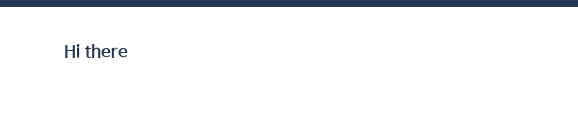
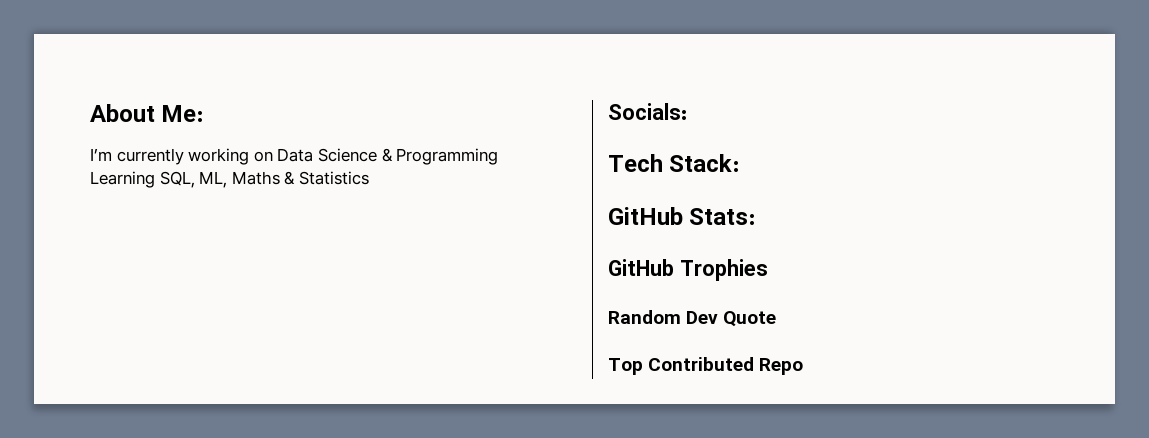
- Hi there
+ About Me:
+ I’m currently working on Data Science & Programming
+ Learning SQL, ML, Maths & Statistics
+ Socials:
+ Tech Stack:
+ GitHub Stats:
+ GitHub Trophies
+ Random Dev Quote
+ Top Contributed Repo

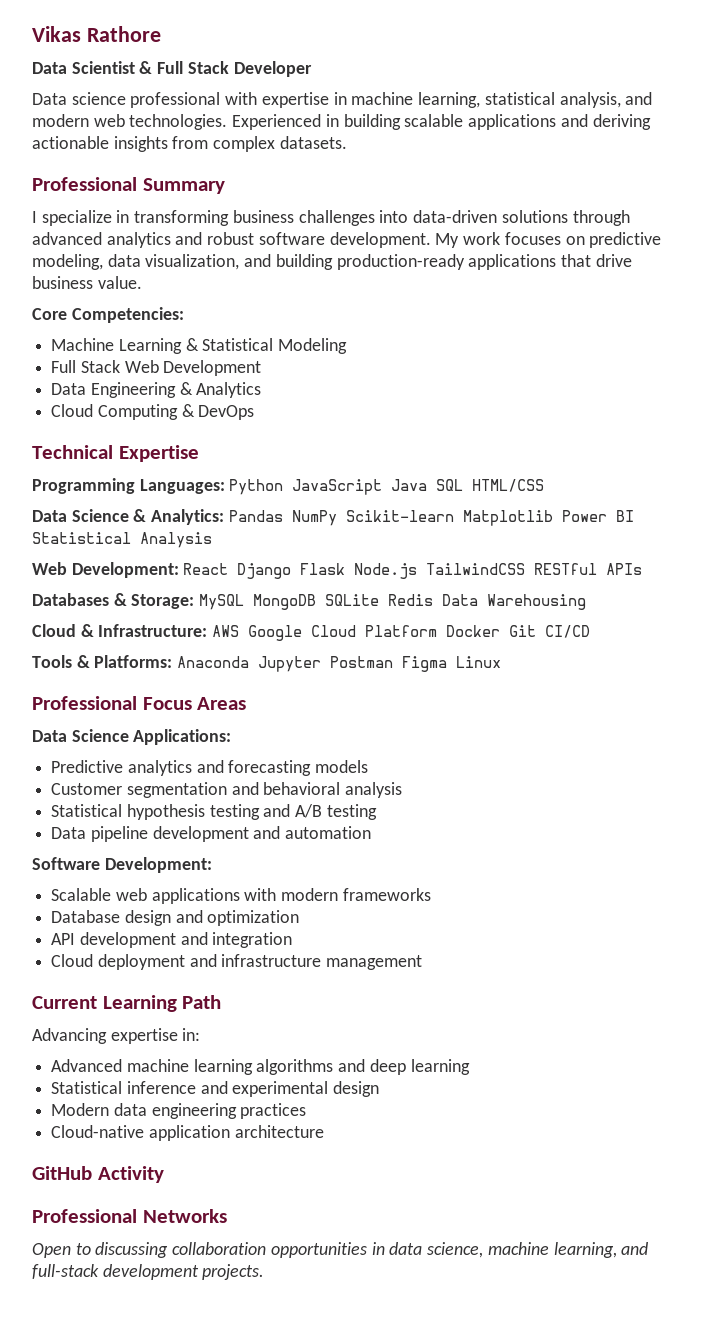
- About Me:
- I’m currently working on Data Science & Programming
- Learning SQL, ML, Maths & Statistics
- Socials:
- Tech Stack:
- GitHub Stats:
- GitHub Trophies
- Random Dev Quote
- Top Contributed Repo
+ Vikas Rathore
+ Data Scientist & Full Stack Developer
+ Data science professional with expertise in machine learning, statistical analysis, and modern web technologies. Experienced in building scalable applications and deriving actionable insights from complex datasets.
+ Professional Summary
+ I specialize in transforming business challenges into data-driven solutions through advanced analytics and robust software development. My work focuses on predictive modeling, data visualization, and building production-ready applications that drive business value.
+ Core Competencies:
+ Machine Learning & Statistical Modeling
+ Full Stack Web Development
+ Data Engineering & Analytics
+ Cloud Computing & DevOps
+ Technical Expertise
+ Programming Languages: Python JavaScript Java SQL HTML/CSS
+ Data Science & Analytics: Pandas NumPy Scikit-learn Matplotlib Power BI Statistical Analysis
+ Web Development: React Django Flask Node.js TailwindCSS RESTful APIs
+ Databases & Storage: MySQL MongoDB SQLite Redis Data Warehousing
+ Cloud & Infrastructure: AWS Google Cloud Platform Docker Git CI/CD
+ Tools & Platforms: Anaconda Jupyter Postman Figma Linux
+ Professional Focus Areas
+ Data Science Applications:
+ Predictive analytics and forecasting models
+ Customer segmentation and behavioral analysis
+ Statistical hypothesis testing and A/B testing
+ Data pipeline development and automation
+ Software Development:
+ Scalable web applications with modern frameworks
+ Database design and optimization
+ API development and integration
+ Cloud deployment and infrastructure management
+ Current Learning Path
+ Advancing expertise in:
+ Advanced machine learning algorithms and deep learning
+ Statistical inference and experimental design
+ Modern data engineering practices
+ Cloud-native application architecture
+ GitHub Activity
+ Professional Networks
+ Open to discussing collaboration opportunities in data science, machine learning, and full-stack development projects.

